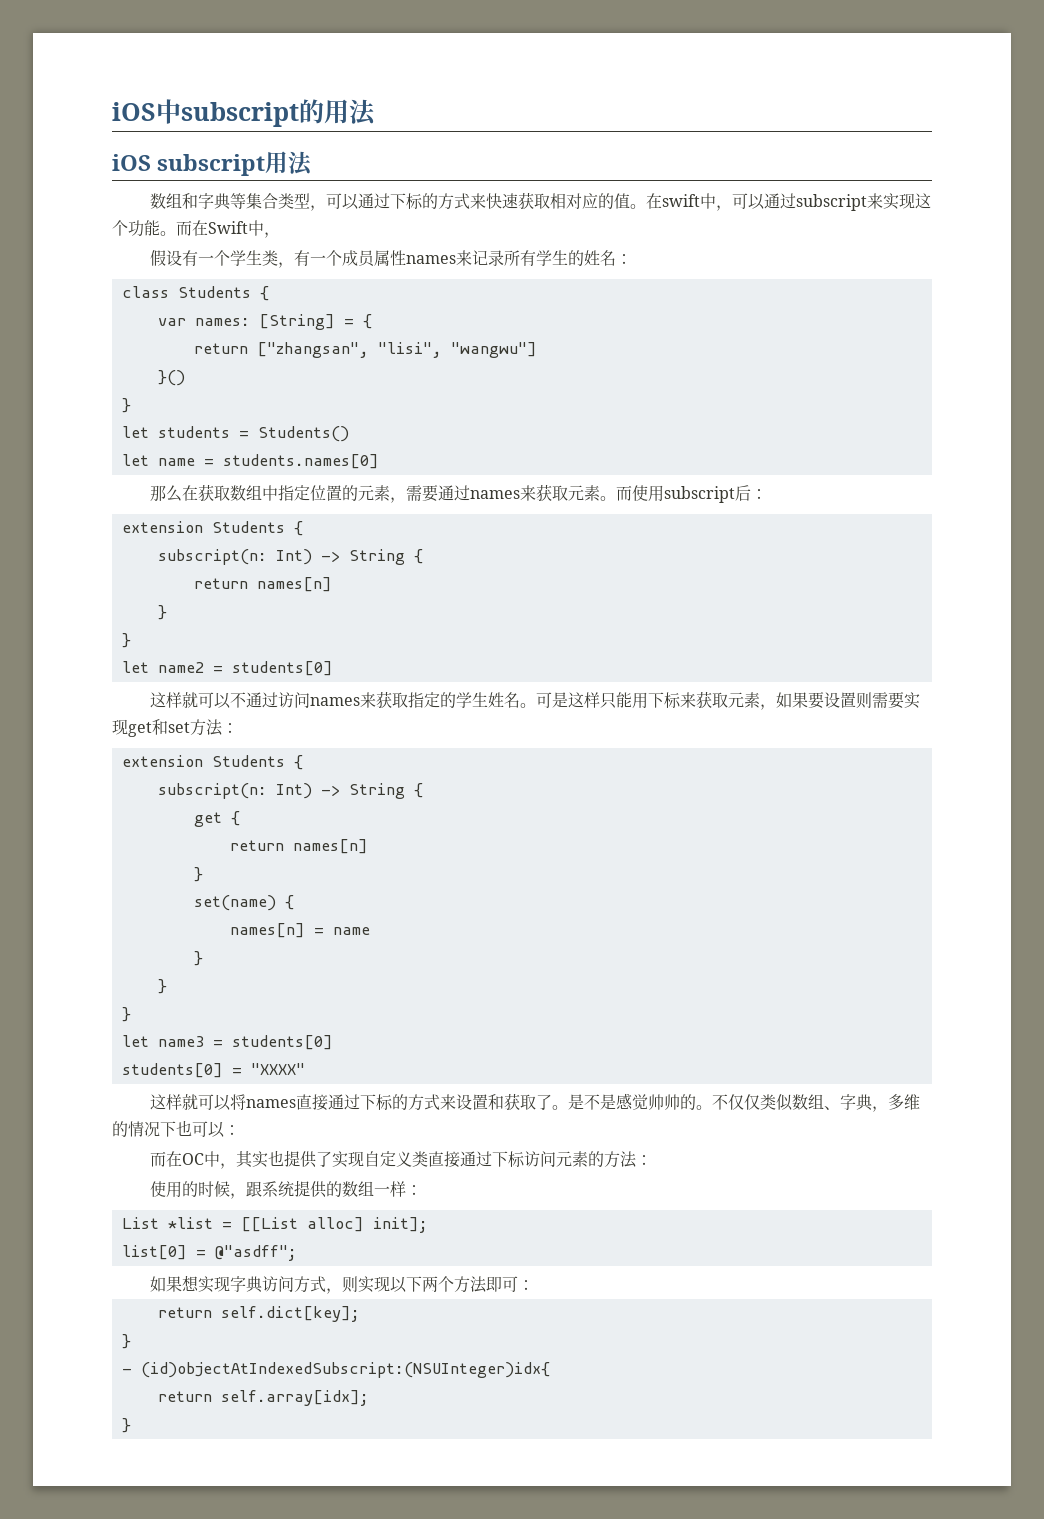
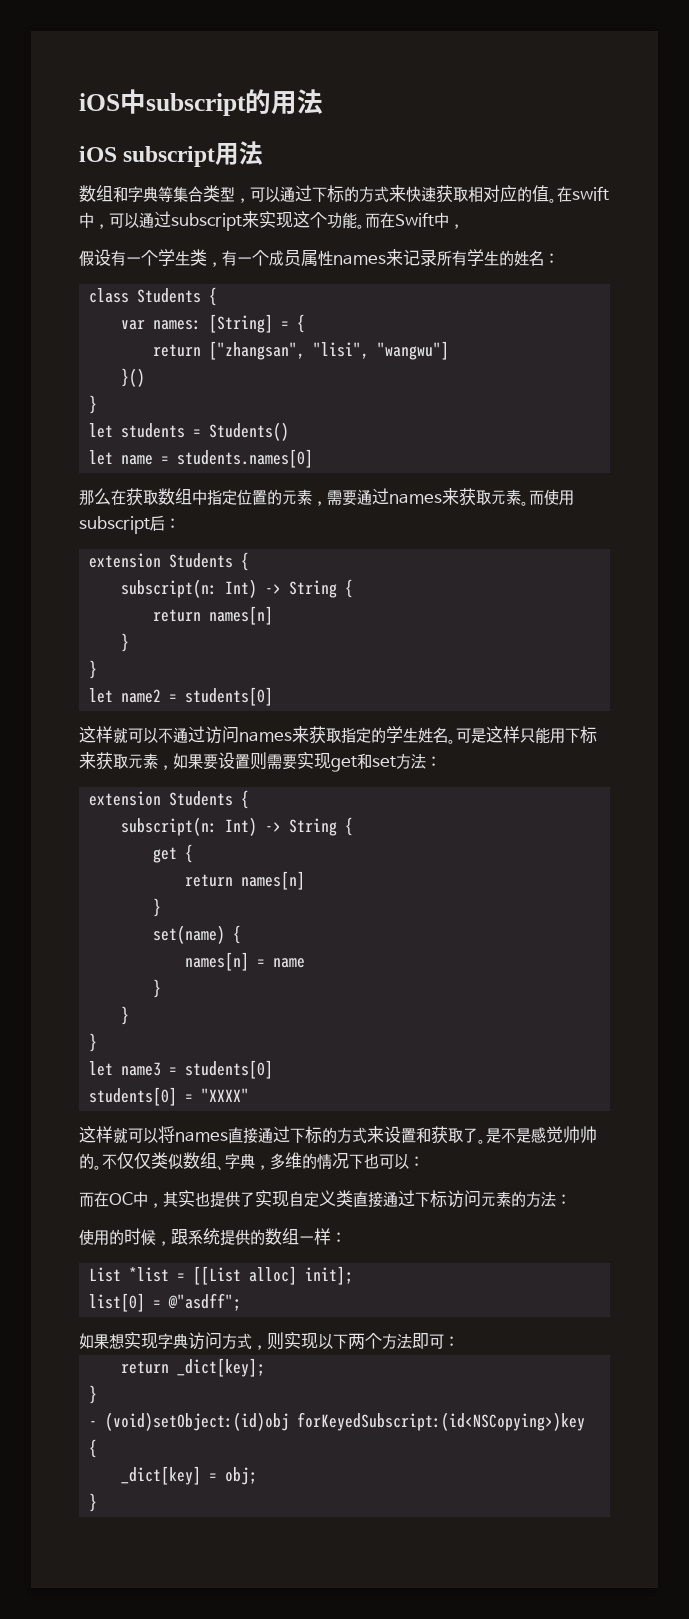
- return self.dict[key];
+ return _dict[key];
- - (id)objectAtIndexedSubscript:(NSUInteger)idx{
- return self.array[idx];
+ - (void)setObject:(id)obj forKeyedSubscript:(id<NSCopying>)key {
+ _dict[key] = obj;

